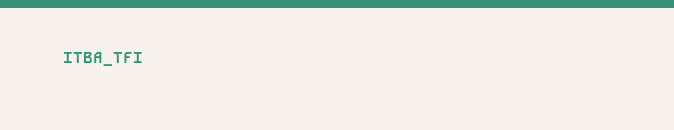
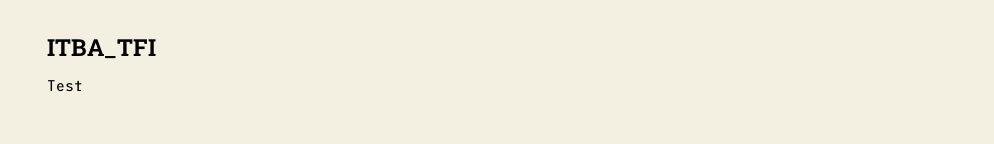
+ Test

